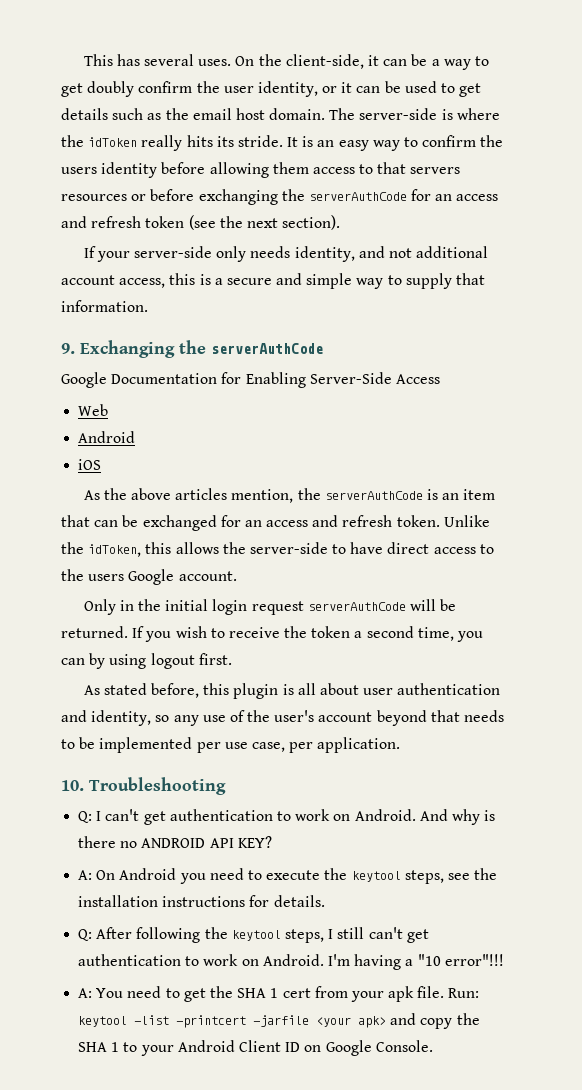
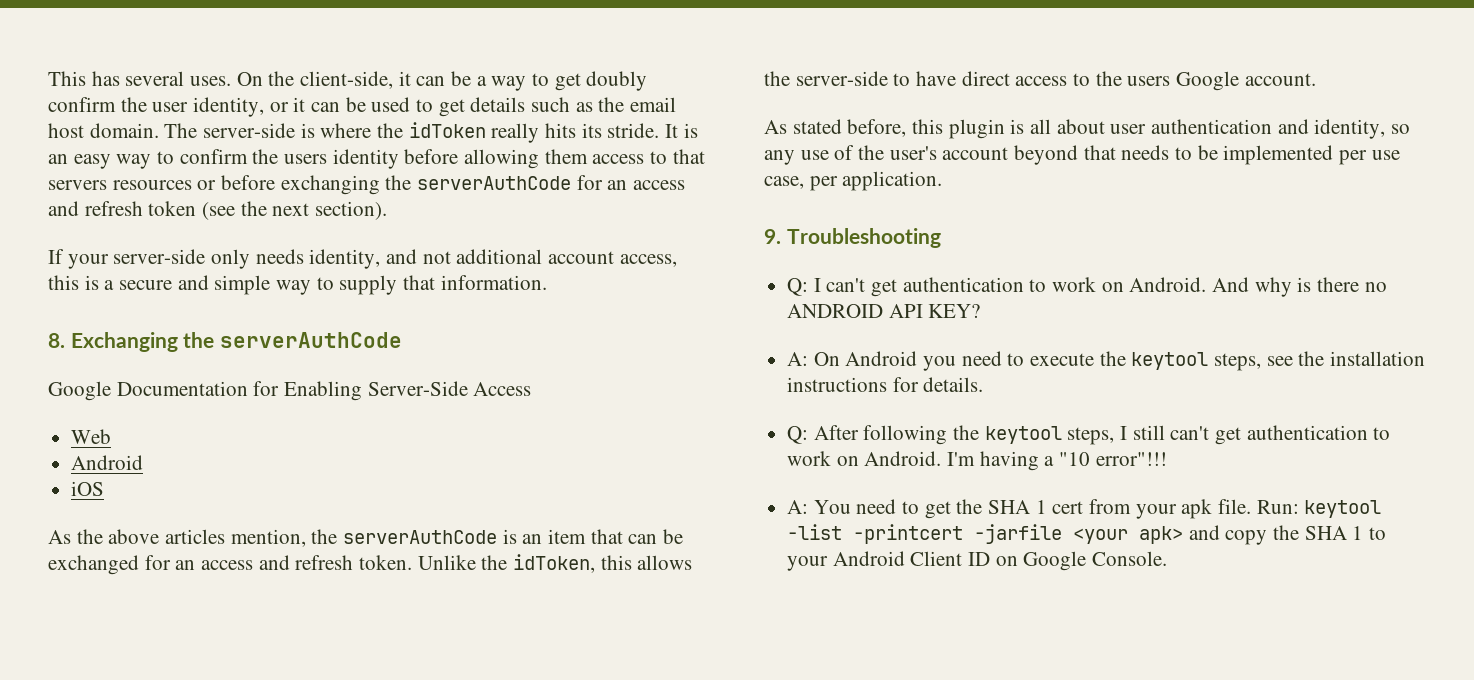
- 9. Exchanging the serverAuthCode
+ 8. Exchanging the serverAuthCode
- Only in the initial login request serverAuthCode will be returned. If you wish to receive the token a second time, you can by using logout first.
- 10. Troubleshooting
+ 9. Troubleshooting

